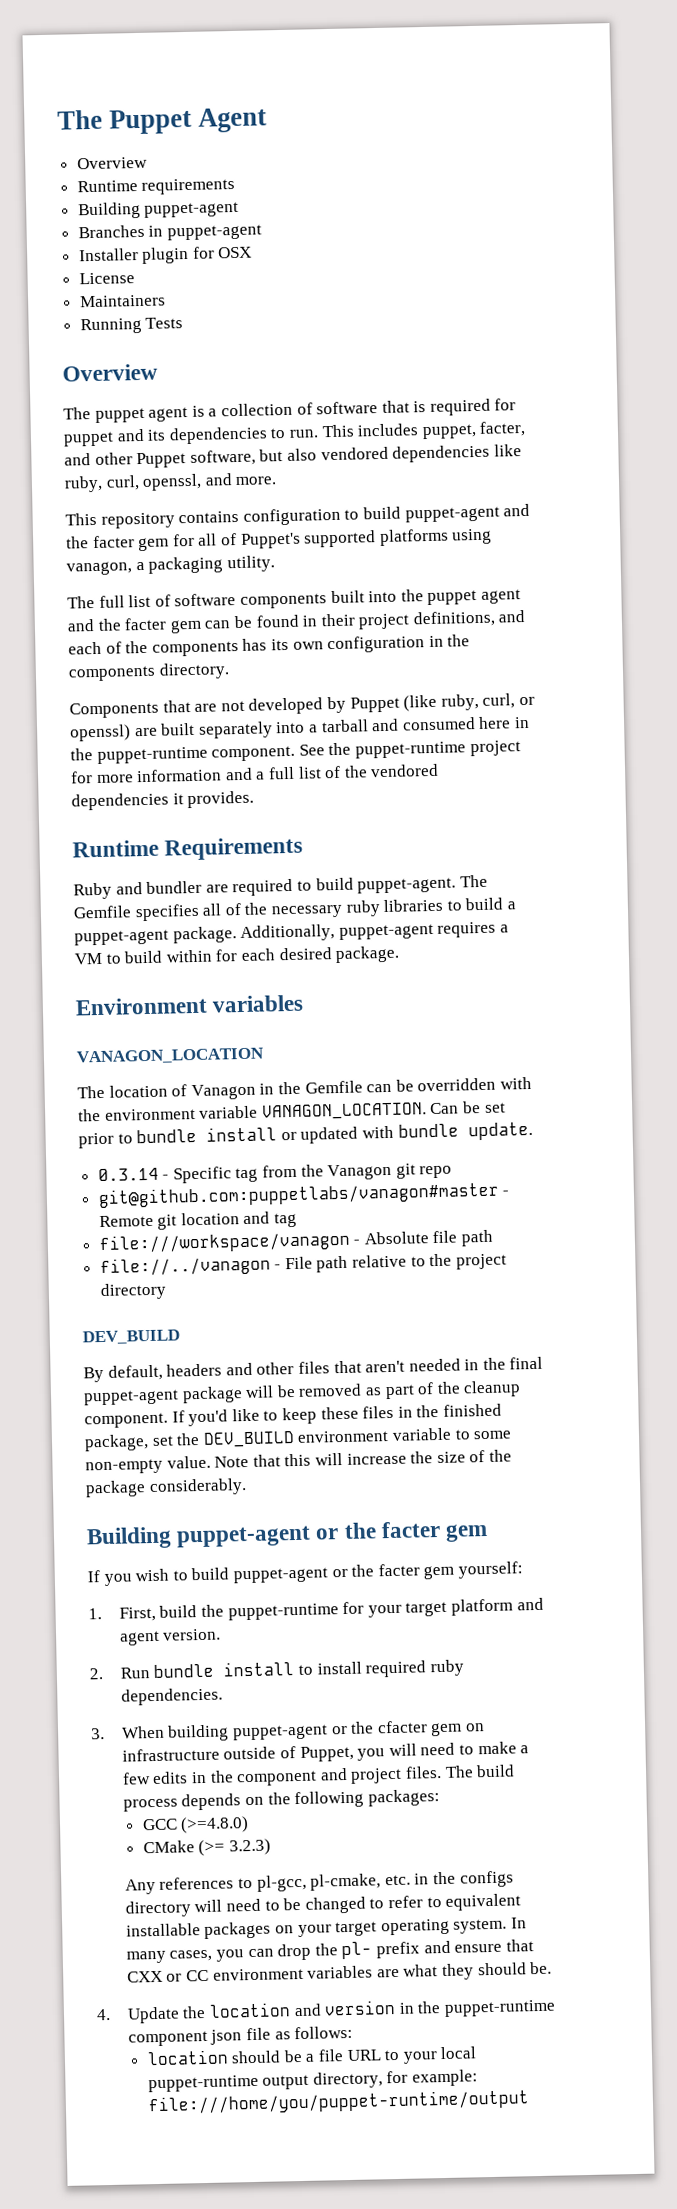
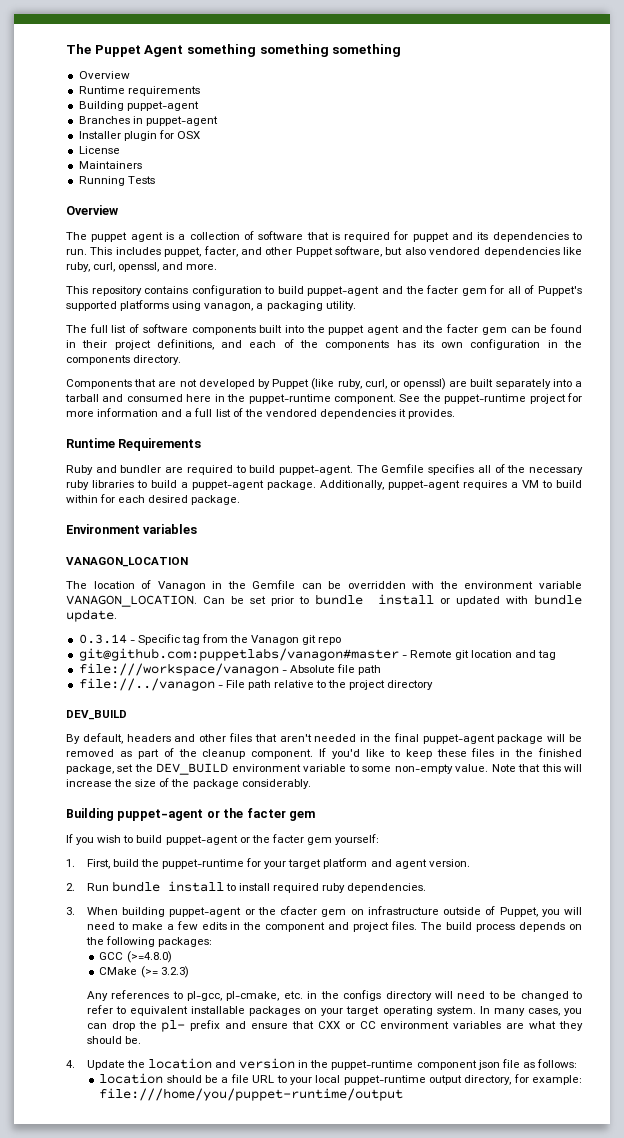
- The Puppet Agent
+ The Puppet Agent something something something

